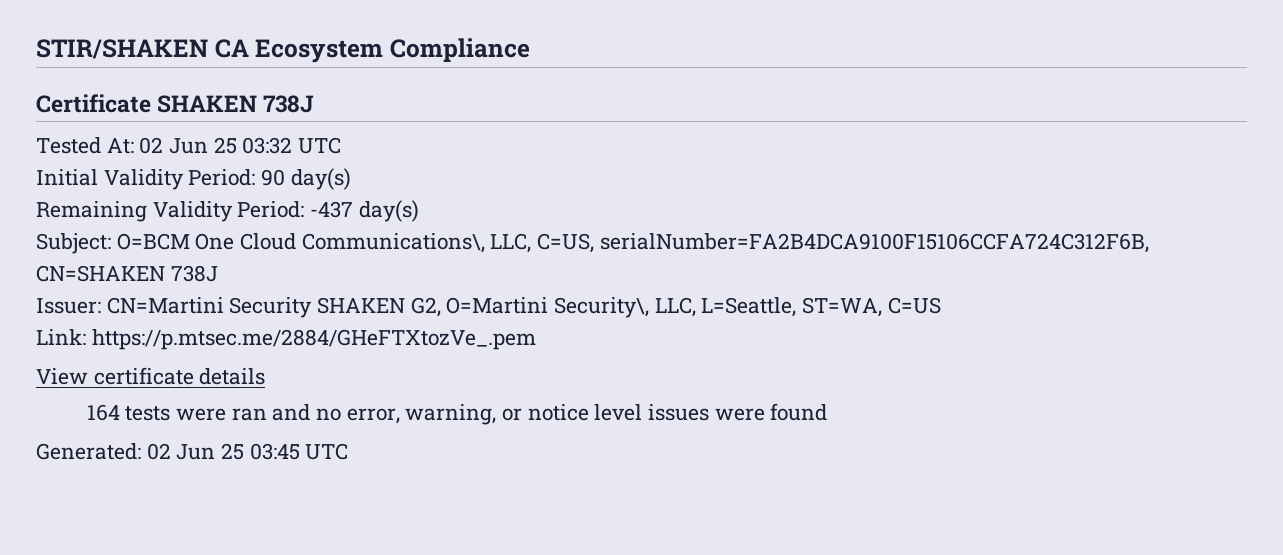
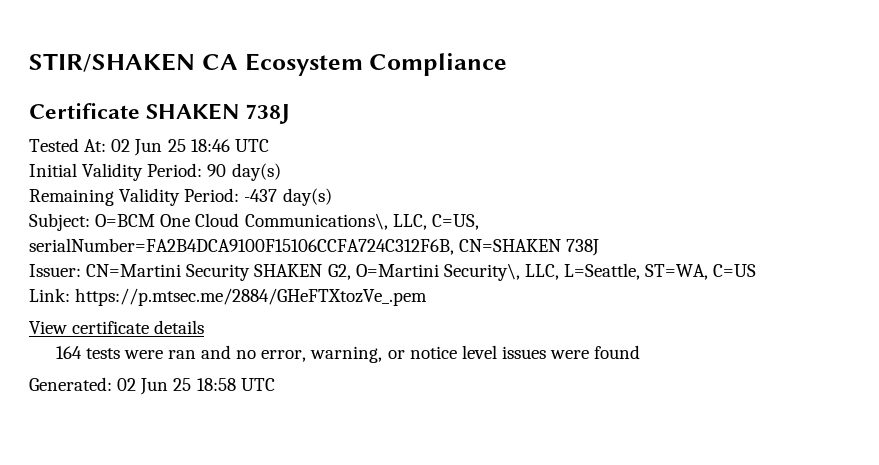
- Tested At: 02 Jun 25 03:32 UTC
+ Tested At: 02 Jun 25 18:46 UTC
- Generated: 02 Jun 25 03:45 UTC
+ Generated: 02 Jun 25 18:58 UTC

